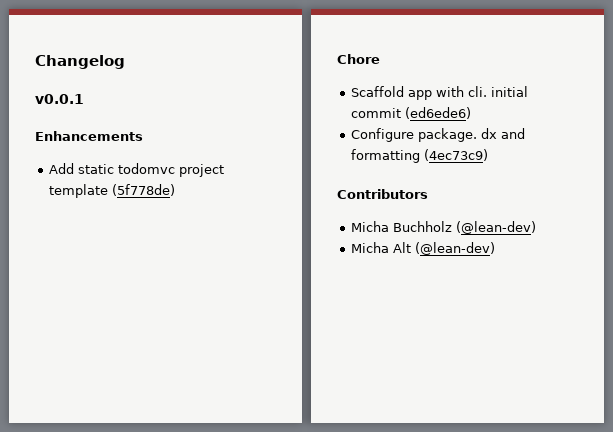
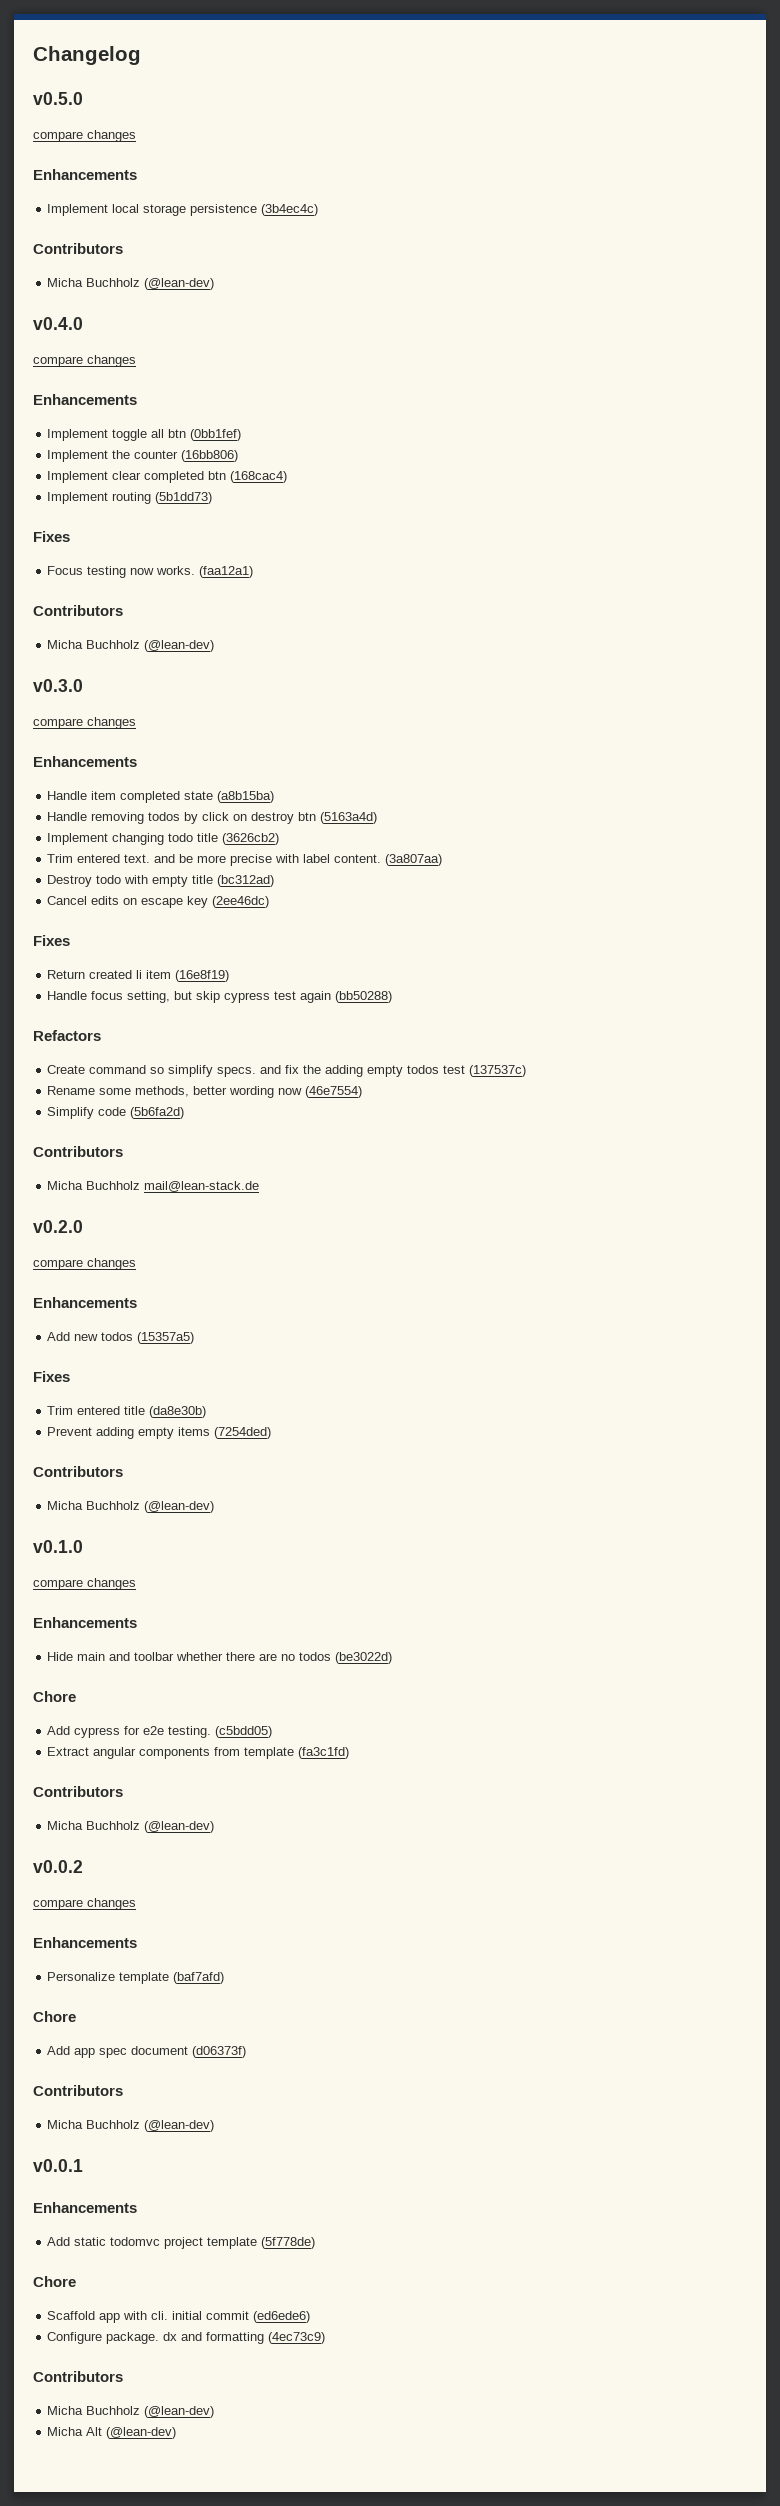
+ v0.5.0
+ compare changes
+ Enhancements
+ Implement local storage persistence (3b4ec4c)
+ Contributors
+ Micha Buchholz (@lean-dev)
+ v0.4.0
+ compare changes
+ Enhancements
+ Implement toggle all btn (0bb1fef)
+ Implement the counter (16bb806)
+ Implement clear completed btn (168cac4)
+ Implement routing (5b1dd73)
+ Fixes
+ Focus testing now works. (faa12a1)
+ Contributors
+ Micha Buchholz (@lean-dev)
+ v0.3.0
+ compare changes
+ Enhancements
+ Handle item completed state (a8b15ba)
+ Handle removing todos by click on destroy btn (5163a4d)
+ Implement changing todo title (3626cb2)
+ Trim entered text. and be more precise with label content. (3a807aa)
+ Destroy todo with empty title (bc312ad)
+ Cancel edits on escape key (2ee46dc)
+ Fixes
+ Return created li item (16e8f19)
+ Handle focus setting, but skip cypress test again (bb50288)
+ Refactors
+ Create command so simplify specs. and fix the adding empty todos test (137537c)
+ Rename some methods, better wording now (46e7554)
+ Simplify code (5b6fa2d)
+ Contributors
+ Micha Buchholz mail@lean-stack.de
+ v0.2.0
+ compare changes
+ Enhancements
+ Add new todos (15357a5)
+ Fixes
+ Trim entered title (da8e30b)
+ Prevent adding empty items (7254ded)
+ Contributors
+ Micha Buchholz (@lean-dev)
+ v0.1.0
+ compare changes
+ Enhancements
+ Hide main and toolbar whether there are no todos (be3022d)
+ Chore
+ Add cypress for e2e testing. (c5bdd05)
+ Extract angular components from template (fa3c1fd)
+ Contributors
+ Micha Buchholz (@lean-dev)
+ v0.0.2
+ compare changes
+ Enhancements
+ Personalize template (baf7afd)
+ Chore
+ Add app spec document (d06373f)
+ Contributors
+ Micha Buchholz (@lean-dev)

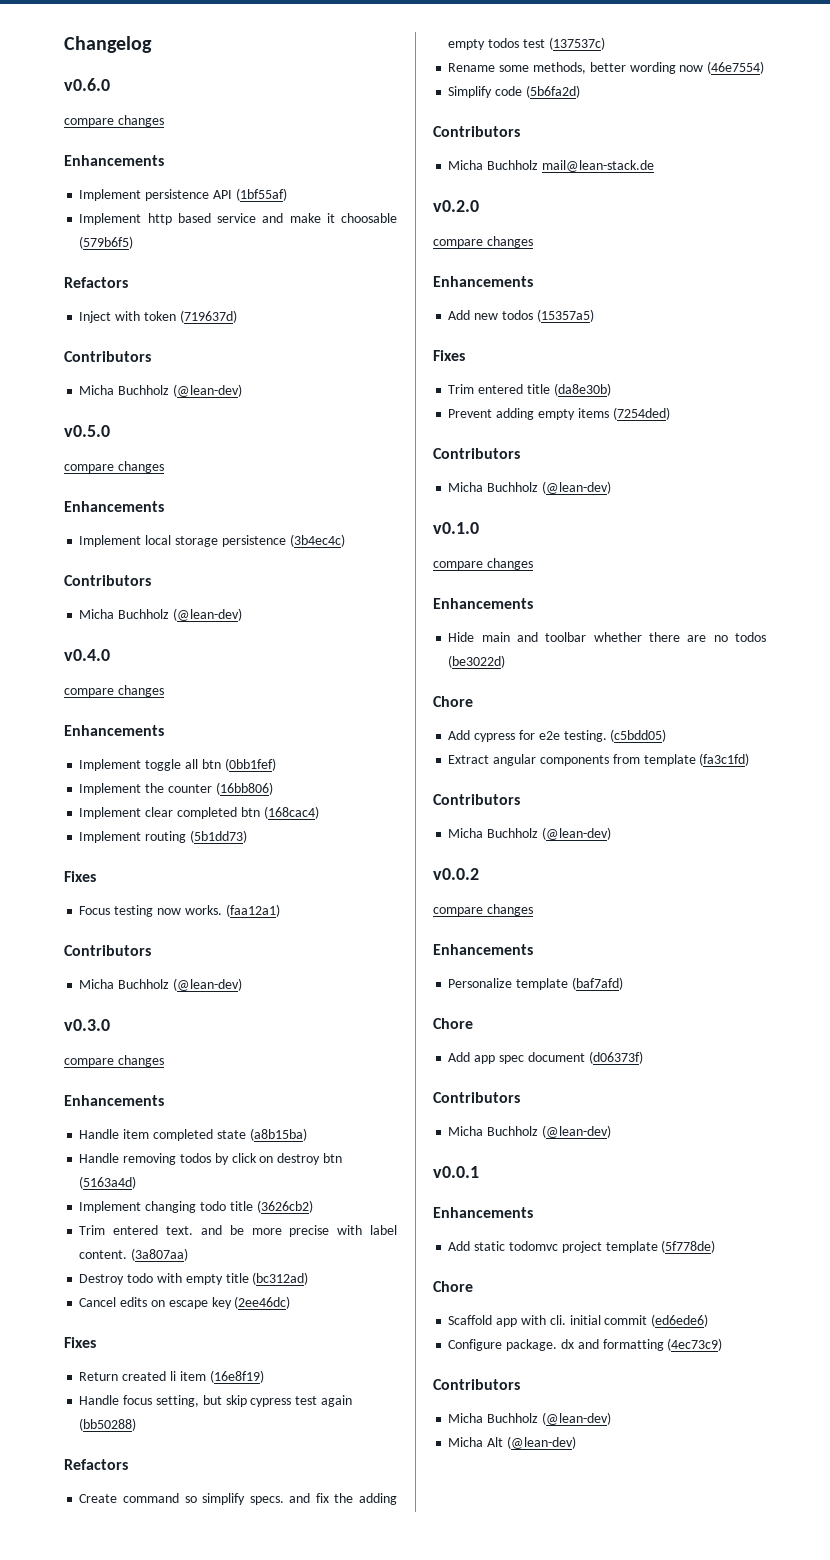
+ v0.6.0
+ compare changes
+ Enhancements
+ Implement persistence API (1bf55af)
+ Implement http based service and make it choosable (579b6f5)
+ Refactors
+ Inject with token (719637d)
+ Contributors
+ Micha Buchholz (@lean-dev)

